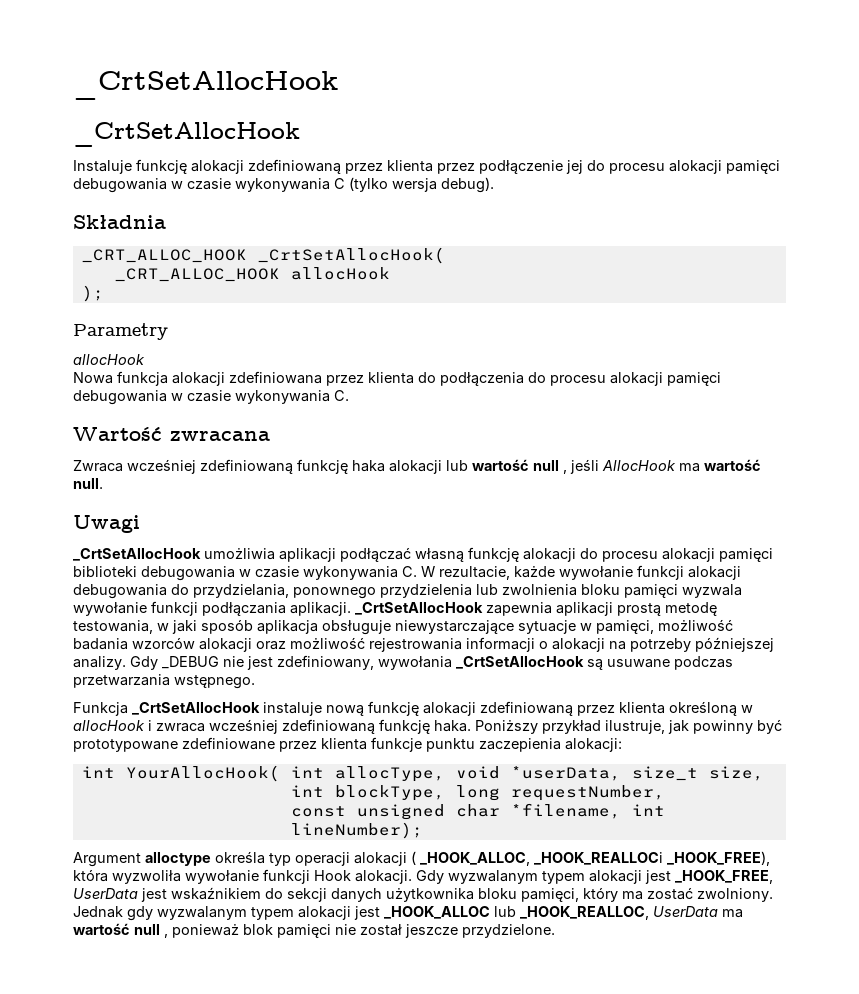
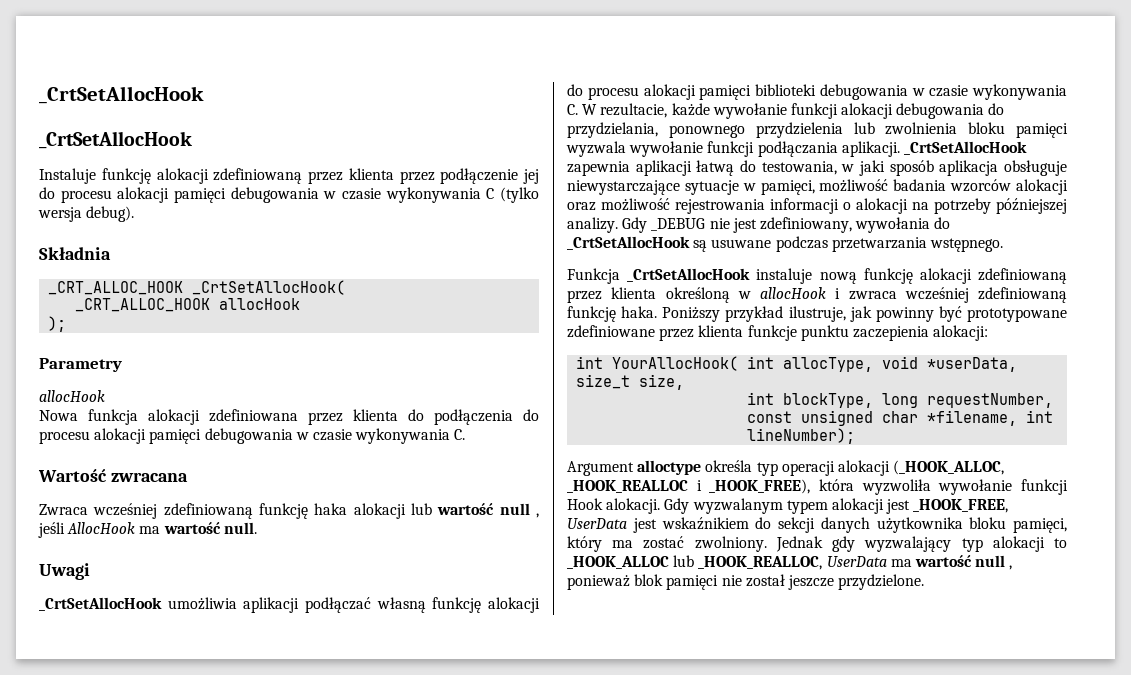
- _CrtSetAllocHook zapewnia aplikacji prostą metodę testowania, w jaki sposób aplikacja obsługuje niewystarczające sytuacje w pamięci, możliwość badania wzorców alokacji oraz możliwość rejestrowania informacji o alokacji na potrzeby późniejszej analizy.
+ _CrtSetAllocHook zapewnia aplikacji łatwą do testowania, w jaki sposób aplikacja obsługuje niewystarczające sytuacje w pamięci, możliwość badania wzorców alokacji oraz możliwość rejestrowania informacji o alokacji na potrzeby późniejszej analizy.
- Gdy _DEBUG nie jest zdefiniowany, wywołania _CrtSetAllocHook są usuwane podczas przetwarzania wstępnego.
+ Gdy _DEBUG nie jest zdefiniowany, wywołania do _CrtSetAllocHook są usuwane podczas przetwarzania wstępnego.
- Argument alloctype określa typ operacji alokacji ( _HOOK_ALLOC, _HOOK_REALLOCi _HOOK_FREE), która wyzwoliła wywołanie funkcji Hook alokacji.
+ Argument alloctype określa typ operacji alokacji (_HOOK_ALLOC, _HOOK_REALLOC i _HOOK_FREE), która wyzwoliła wywołanie funkcji Hook alokacji.
- Jednak gdy wyzwalanym typem alokacji jest _HOOK_ALLOC lub _HOOK_REALLOC, UserData ma wartość null , ponieważ blok pamięci nie został jeszcze przydzielone.
+ Jednak gdy wyzwalający typ alokacji to _HOOK_ALLOC lub _HOOK_REALLOC, UserData ma wartość null , ponieważ blok pamięci nie został jeszcze przydzielone.

